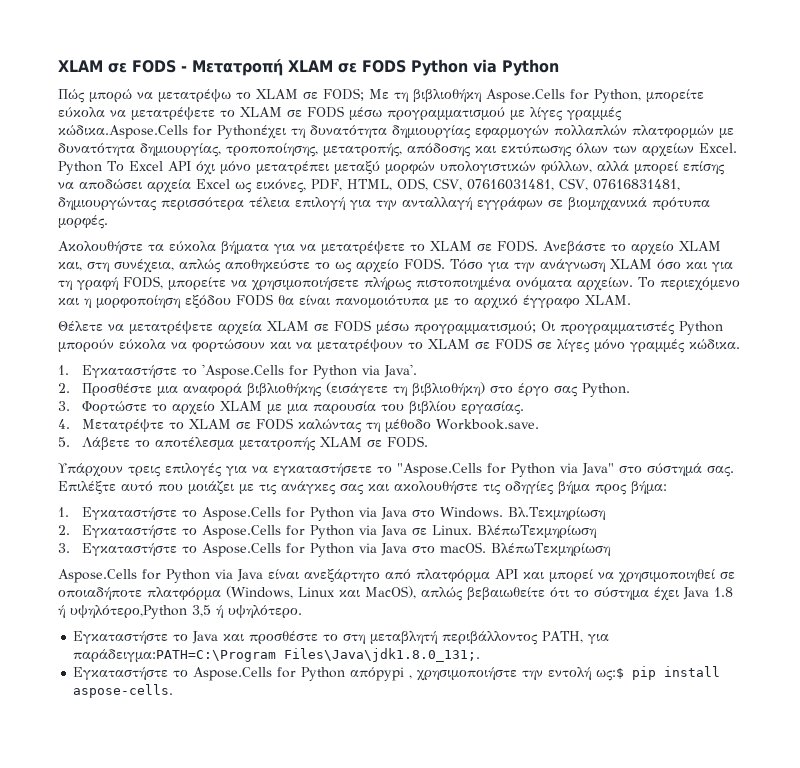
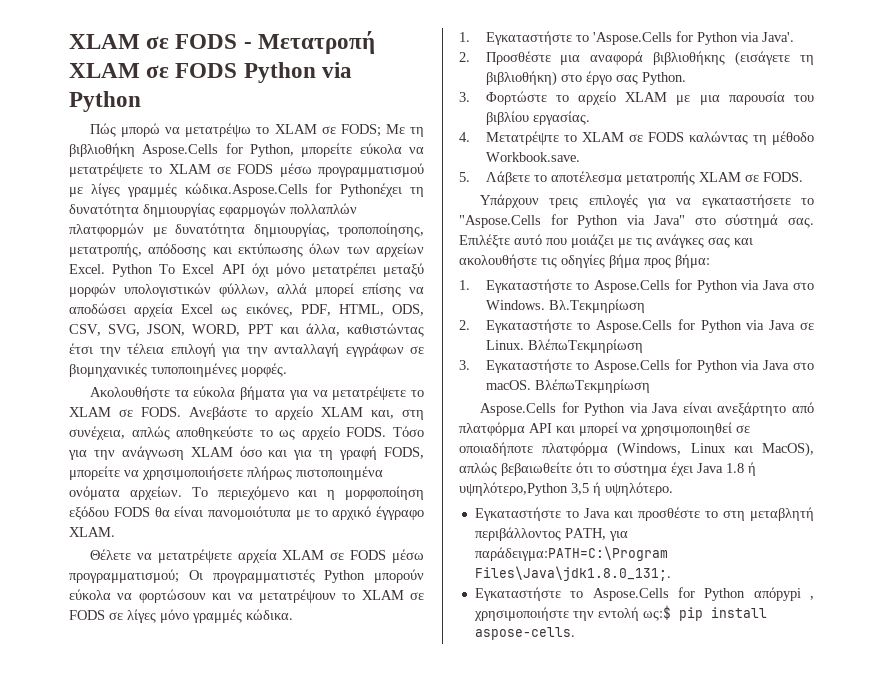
- Python Το Excel API όχι μόνο μετατρέπει μεταξύ μορφών υπολογιστικών φύλλων, αλλά μπορεί επίσης να αποδώσει αρχεία Excel ως εικόνες, PDF, HTML, ODS, CSV, 07616031481, CSV, 07616831481, δημιουργώντας περισσότερα τέλεια επιλογή για την ανταλλαγή εγγράφων σε βιομηχανικά πρότυπα μορφές.
+ Python Το Excel API όχι μόνο μετατρέπει μεταξύ μορφών υπολογιστικών φύλλων, αλλά μπορεί επίσης να αποδώσει αρχεία Excel ως εικόνες, PDF, HTML, ODS, CSV, SVG, JSON, WORD, PPT και άλλα, καθιστώντας έτσι την τέλεια επιλογή για την ανταλλαγή εγγράφων σε βιομηχανικές τυποποιημένες μορφές.

